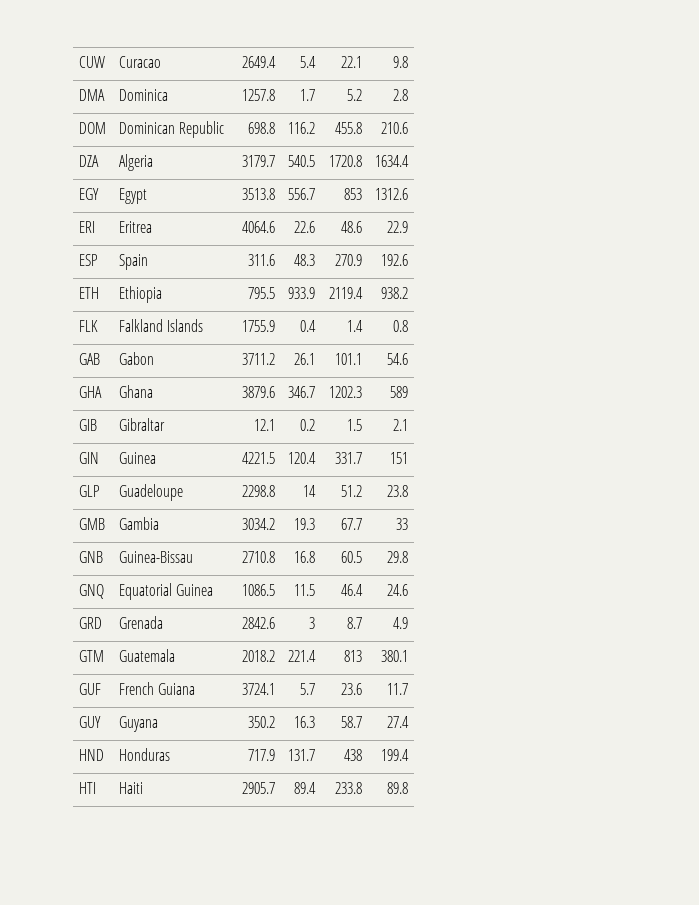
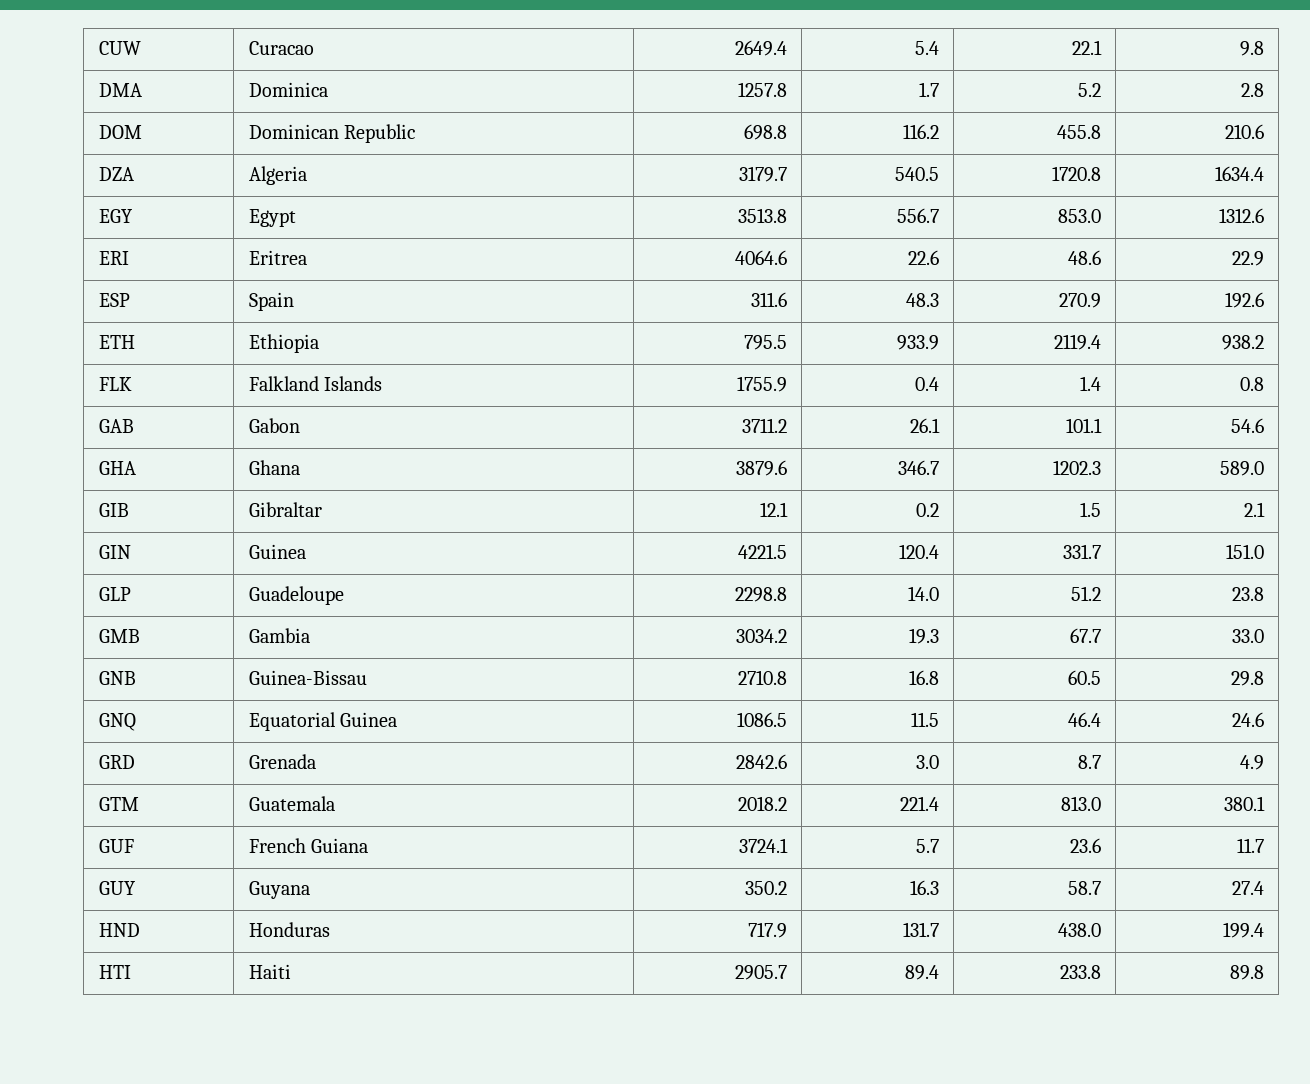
- EGY | Egypt | 3513.8 | 556.7 | 853 | 1312.6
+ EGY | Egypt | 3513.8 | 556.7 | 853.0 | 1312.6
- GHA | Ghana | 3879.6 | 346.7 | 1202.3 | 589
+ GHA | Ghana | 3879.6 | 346.7 | 1202.3 | 589.0
- GIN | Guinea | 4221.5 | 120.4 | 331.7 | 151
+ GIN | Guinea | 4221.5 | 120.4 | 331.7 | 151.0
- GLP | Guadeloupe | 2298.8 | 14 | 51.2 | 23.8
+ GLP | Guadeloupe | 2298.8 | 14.0 | 51.2 | 23.8
- GMB | Gambia | 3034.2 | 19.3 | 67.7 | 33
+ GMB | Gambia | 3034.2 | 19.3 | 67.7 | 33.0
- GRD | Grenada | 2842.6 | 3 | 8.7 | 4.9
+ GRD | Grenada | 2842.6 | 3.0 | 8.7 | 4.9
- GTM | Guatemala | 2018.2 | 221.4 | 813 | 380.1
+ GTM | Guatemala | 2018.2 | 221.4 | 813.0 | 380.1
- HND | Honduras | 717.9 | 131.7 | 438 | 199.4
+ HND | Honduras | 717.9 | 131.7 | 438.0 | 199.4

